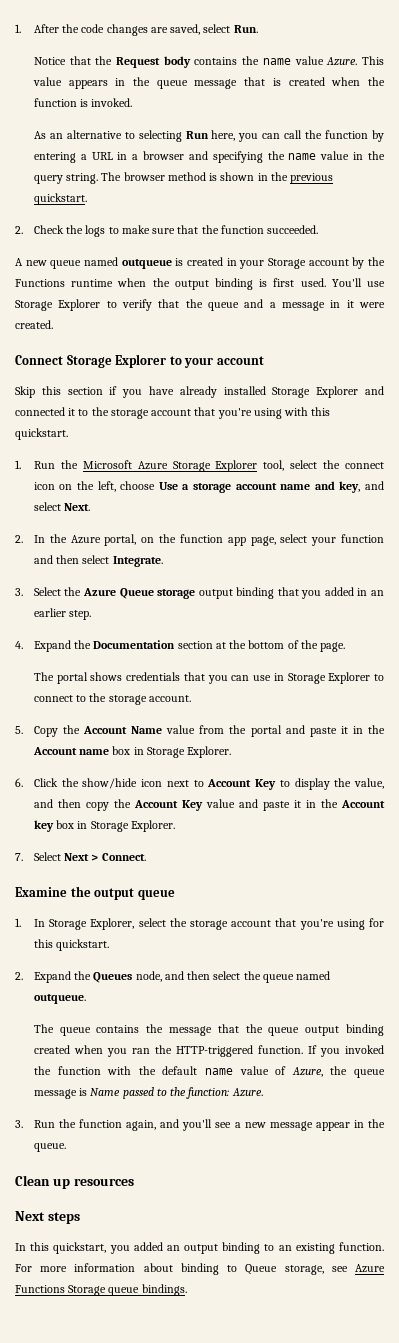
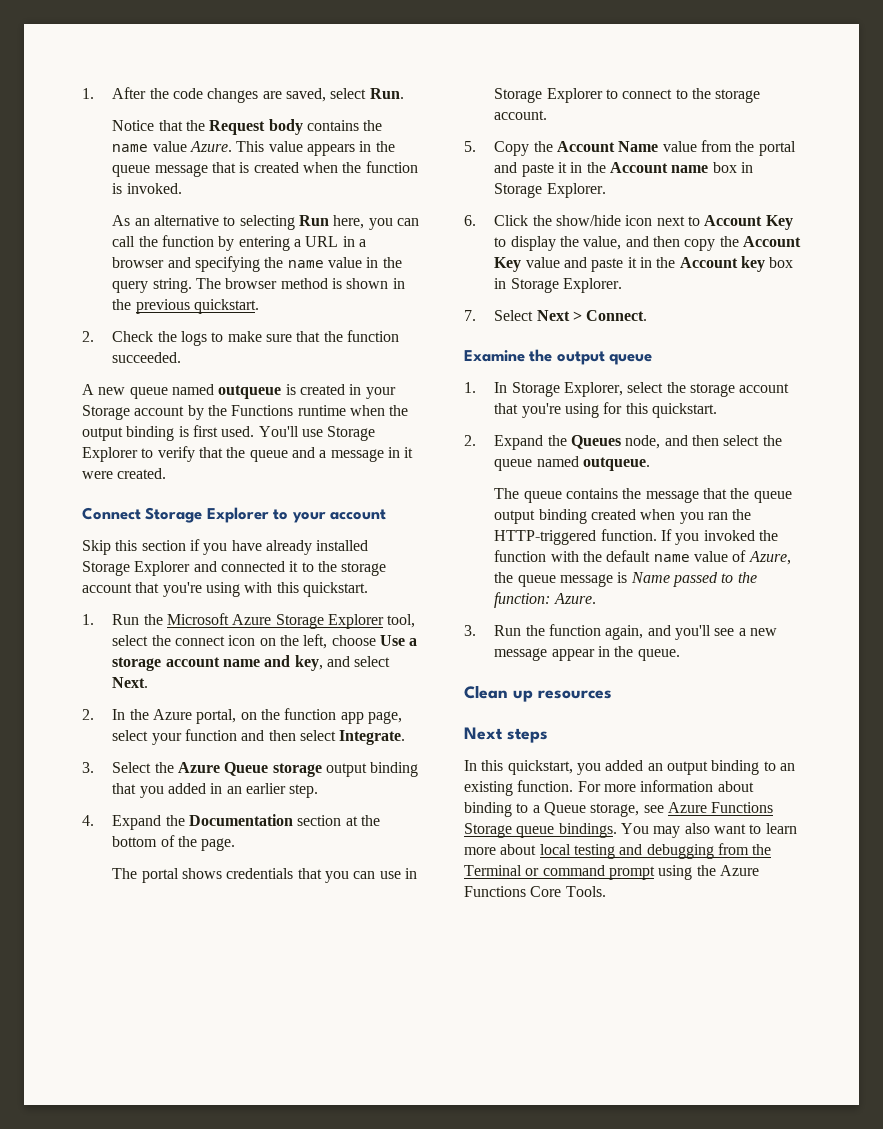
- For more information about binding to Queue storage, see Azure Functions Storage queue bindings.
+ For more information about binding to a Queue storage, see Azure Functions Storage queue bindings.
+ You may also want to learn more about local testing and debugging from the Terminal or command prompt using the Azure Functions Core Tools.

